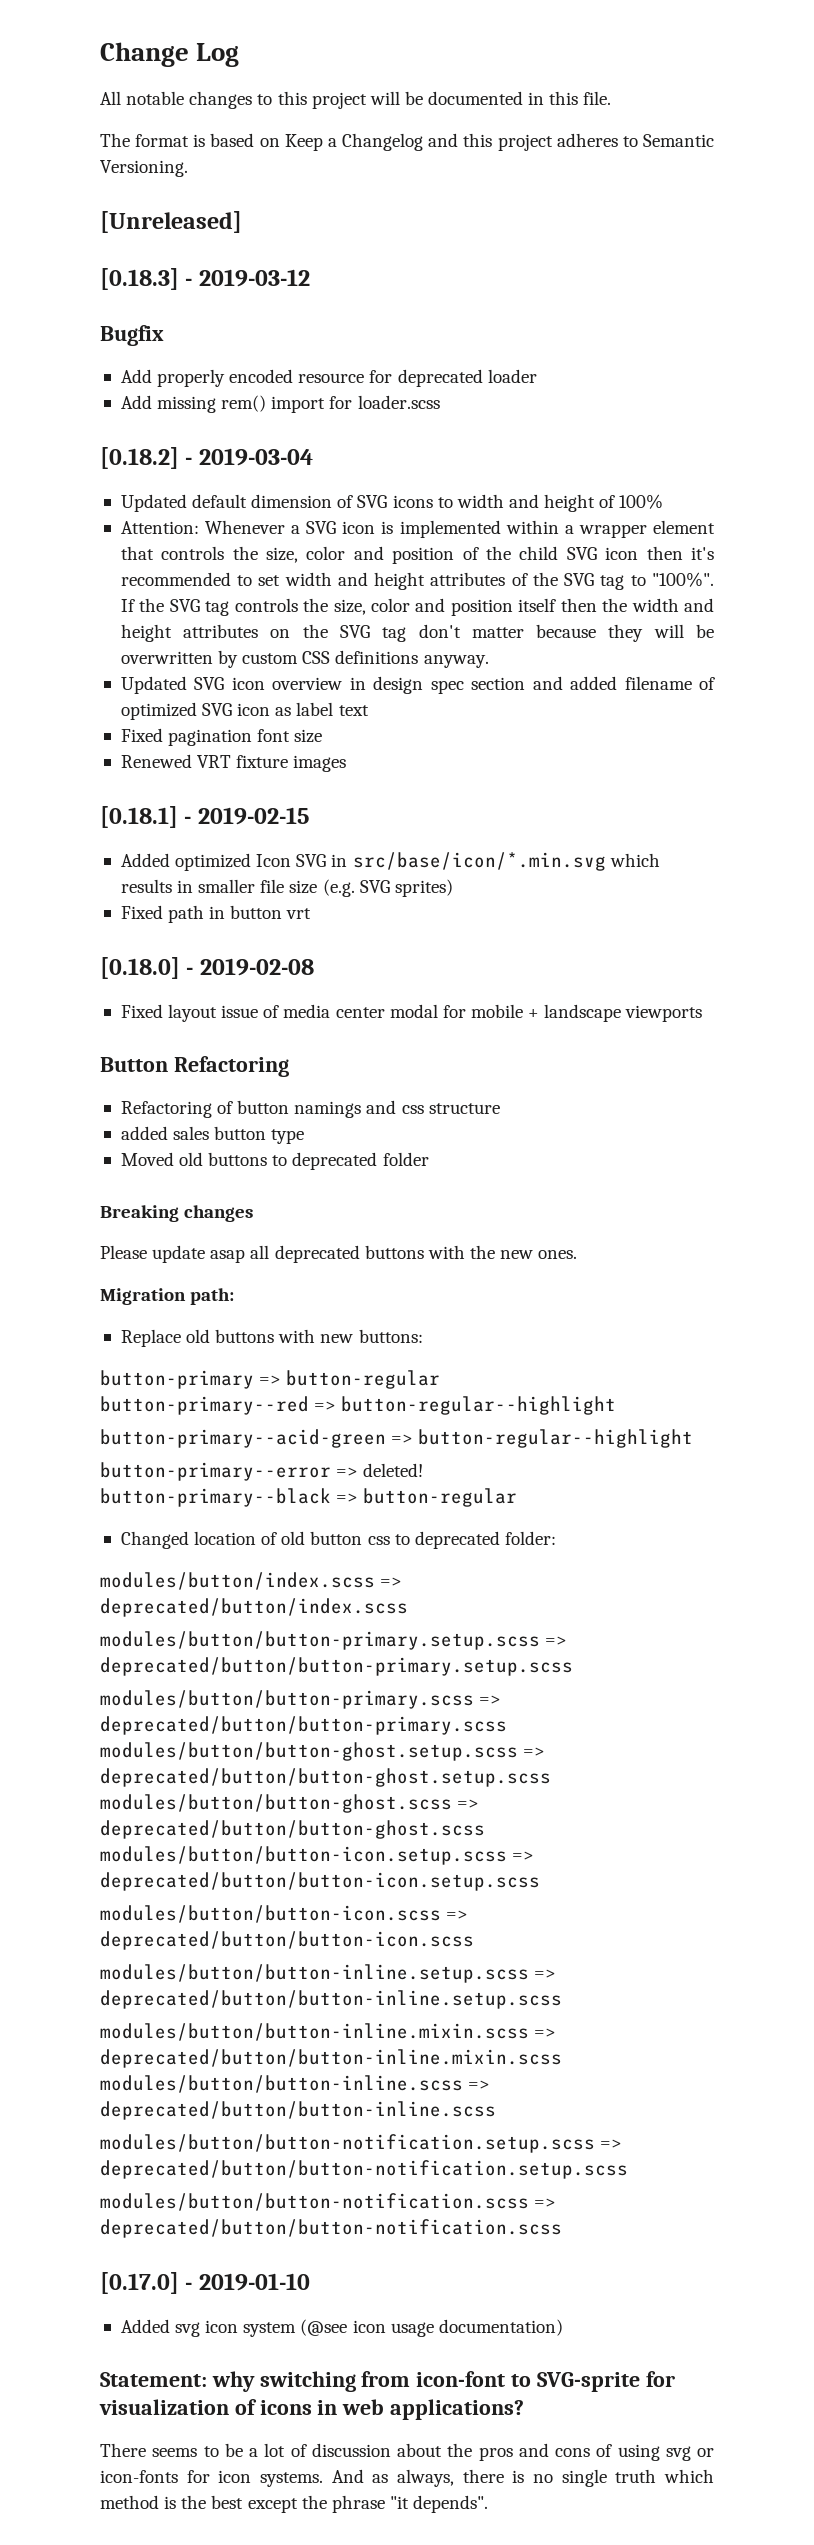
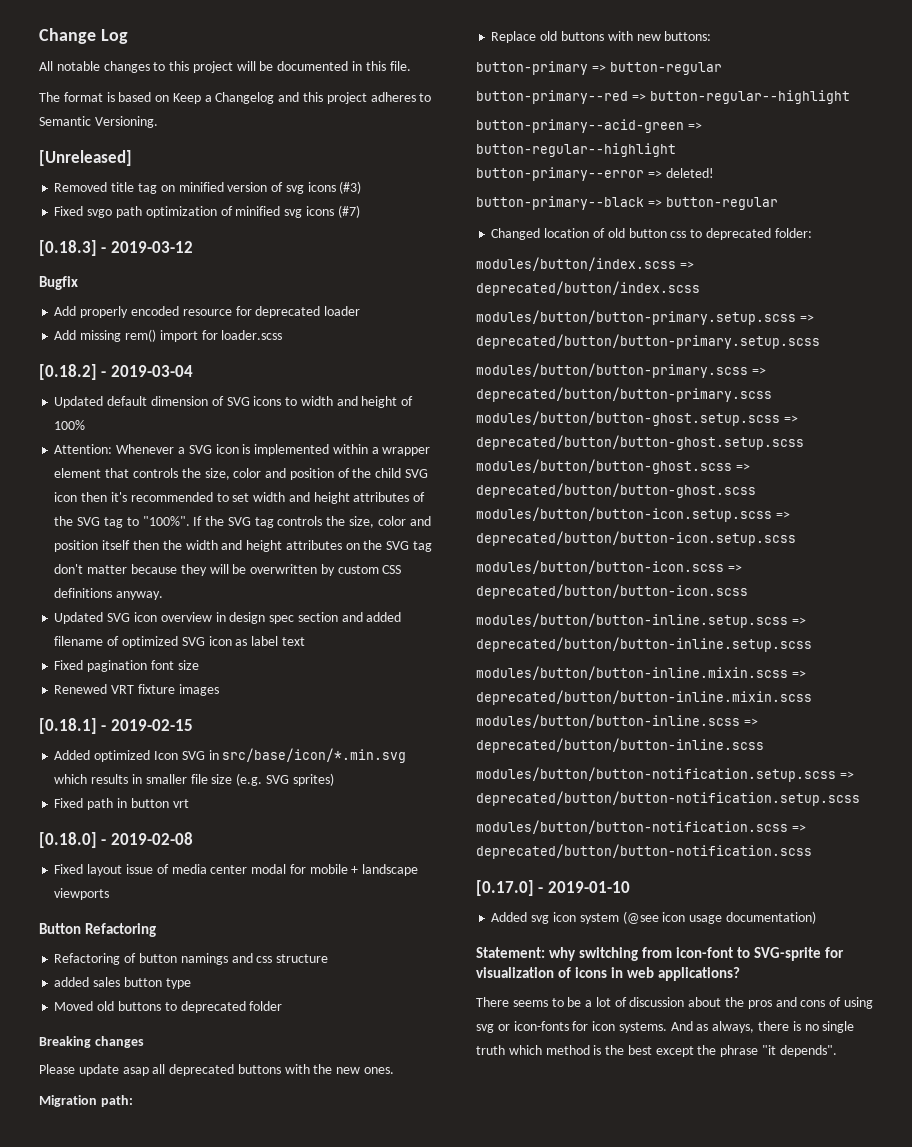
+ Removed title tag on minified version of svg icons (#3)
+ Fixed svgo path optimization of minified svg icons (#7)

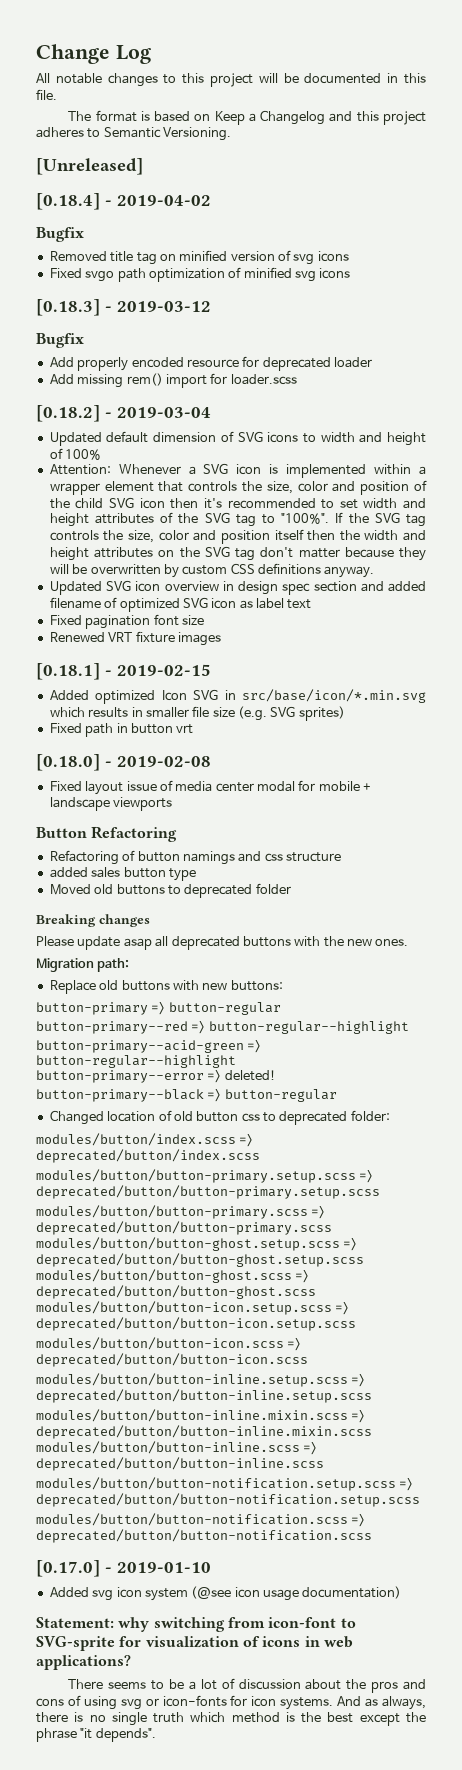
+ [0.18.4] - 2019-04-02
+ Bugfix
- Removed title tag on minified version of svg icons (#3)
+ Removed title tag on minified version of svg icons
- Fixed svgo path optimization of minified svg icons (#7)
+ Fixed svgo path optimization of minified svg icons

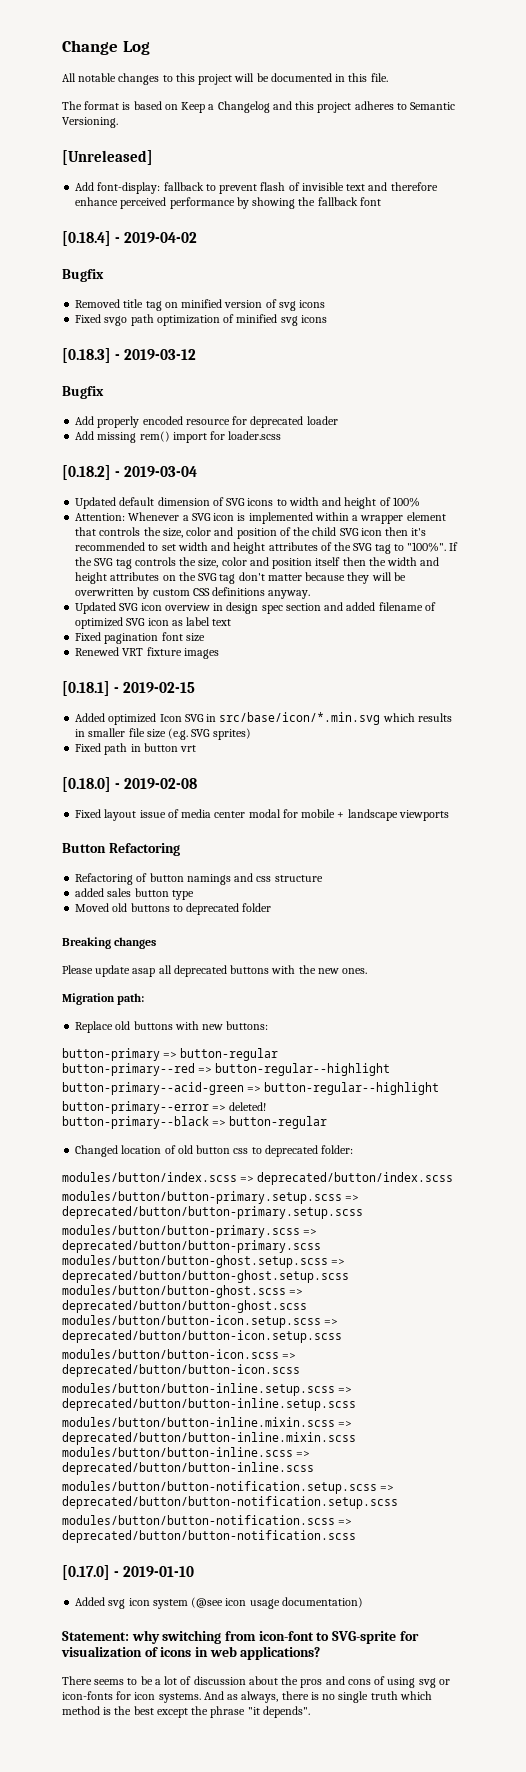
+ Add font-display: fallback to prevent flash of invisible text and therefore enhance perceived performance by showing the fallback font

